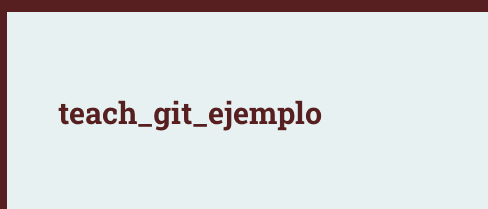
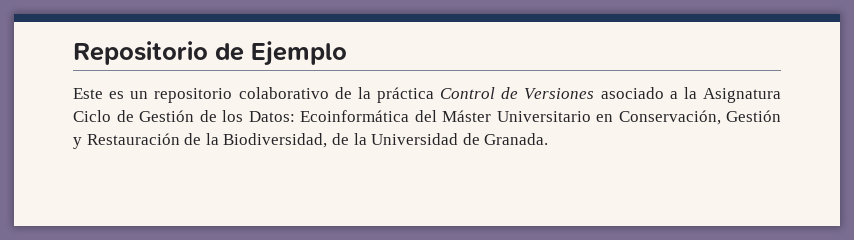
- teach_git_ejemplo
+ Repositorio de Ejemplo
+ Este es un repositorio colaborativo de la práctica Control de Versiones asociado a la Asignatura Ciclo de Gestión de los Datos: Ecoinformática del Máster Universitario en Conservación, Gestión y Restauración de la Biodiversidad, de la Universidad de Granada.

